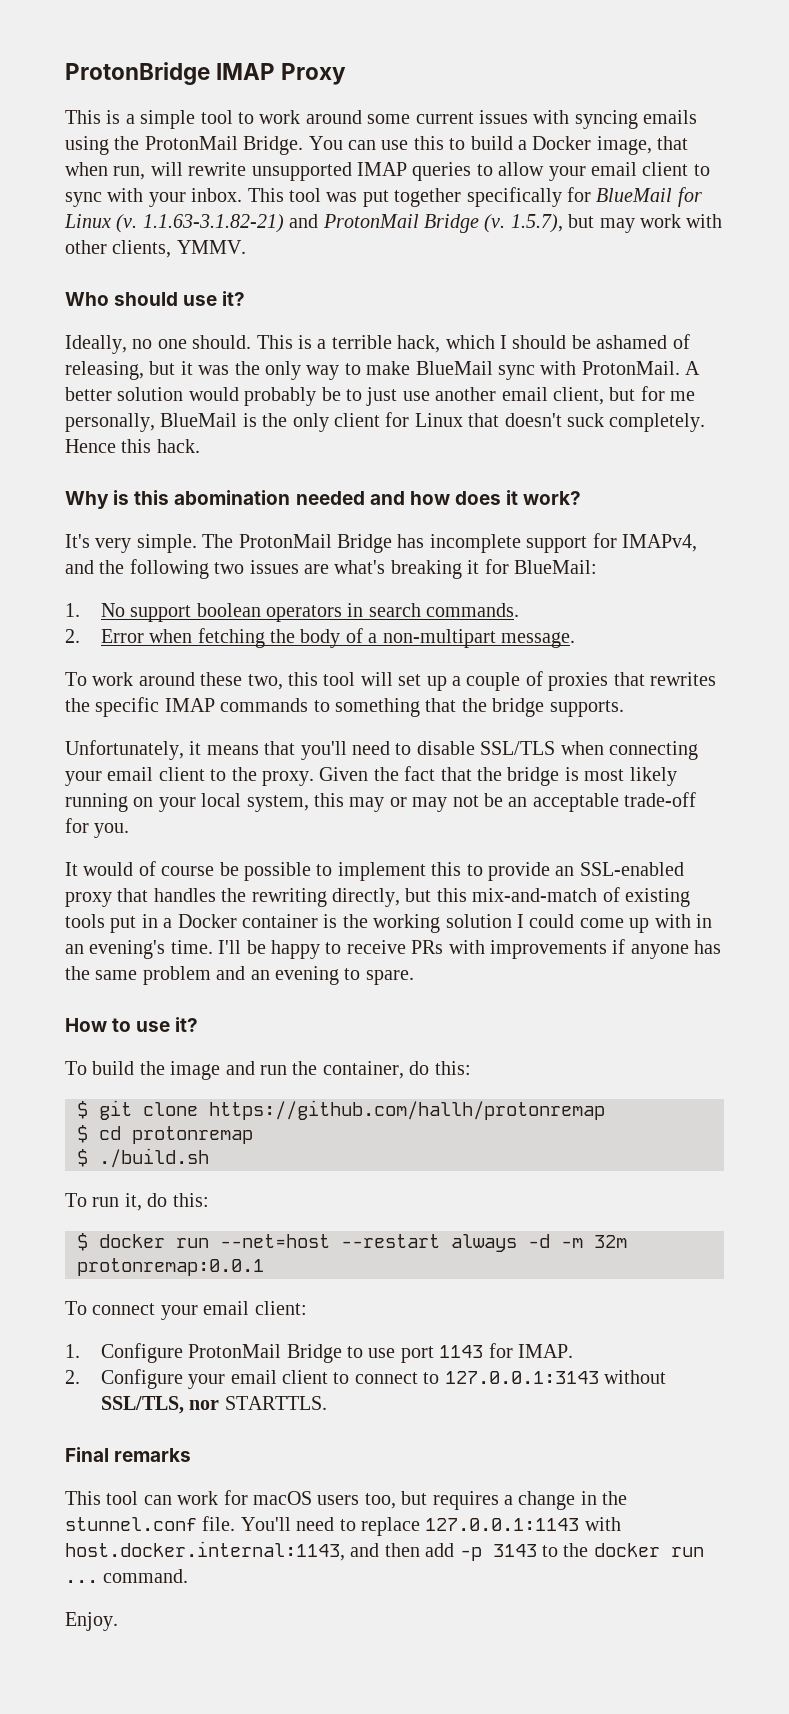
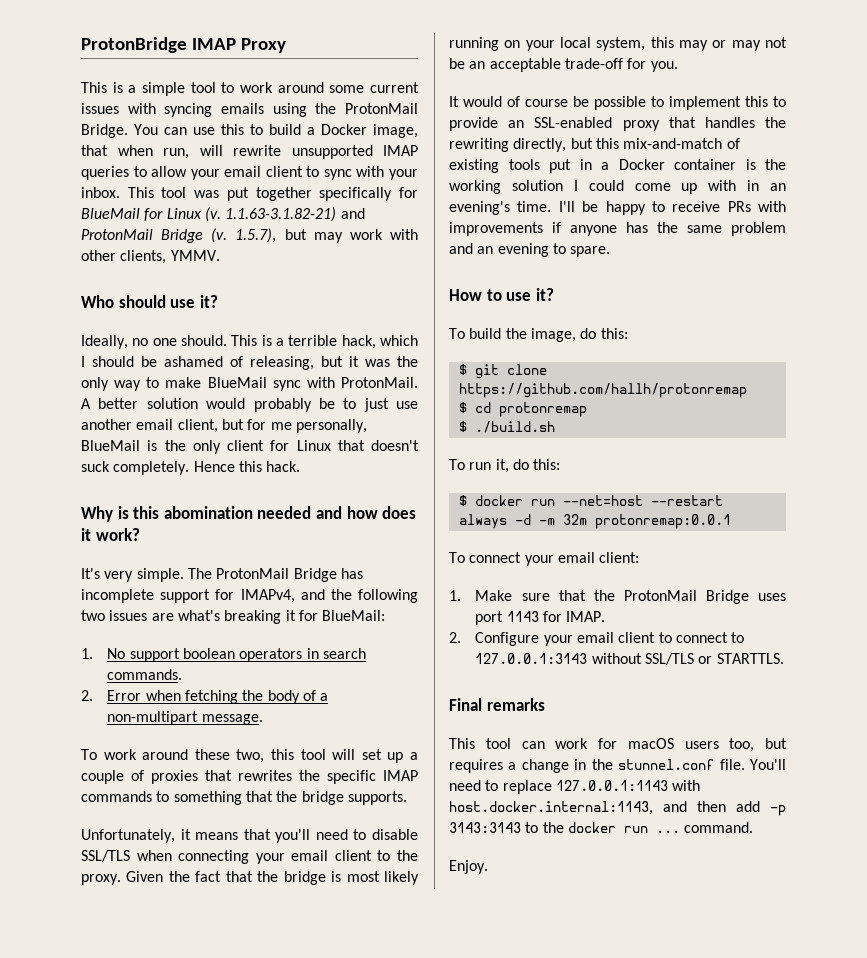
- To build the image and run the container, do this:
+ To build the image, do this:
- 1. Configure ProtonMail Bridge to use port 1143 for IMAP.
+ 1. Make sure that the ProtonMail Bridge uses port 1143 for IMAP.
- 2. Configure your email client to connect to 127.0.0.1:3143 without SSL/TLS, nor STARTTLS.
+ 2. Configure your email client to connect to 127.0.0.1:3143 without SSL/TLS or STARTTLS.
- You'll need to replace 127.0.0.1:1143 with host.docker.internal:1143, and then add -p 3143 to the docker run ... command.
+ You'll need to replace 127.0.0.1:1143 with host.docker.internal:1143, and then add -p 3143:3143 to the docker run ... command.

